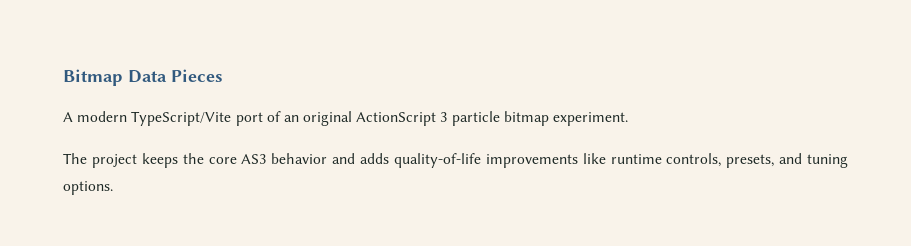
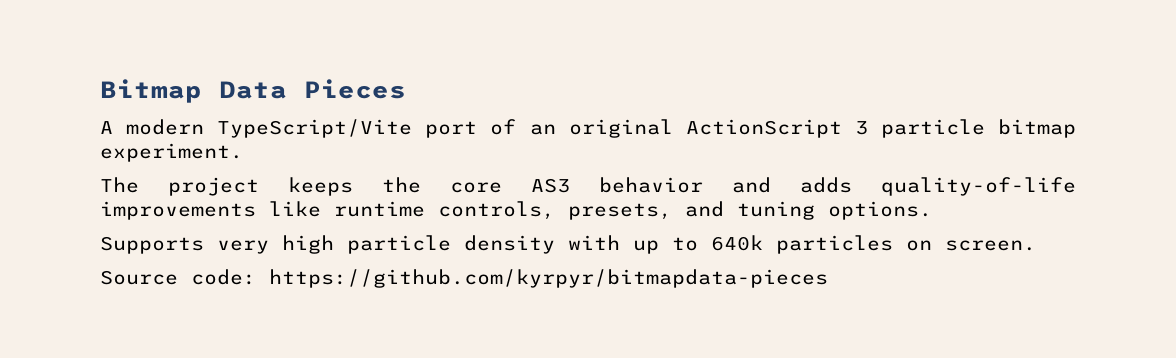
+ Supports very high particle density with up to 640k particles on screen.
+ Source code: https://github.com/kyrpyr/bitmapdata-pieces

